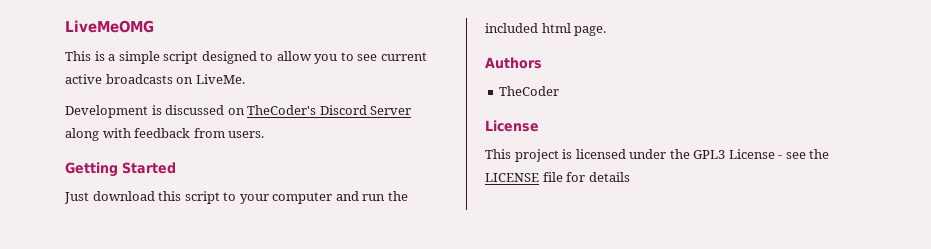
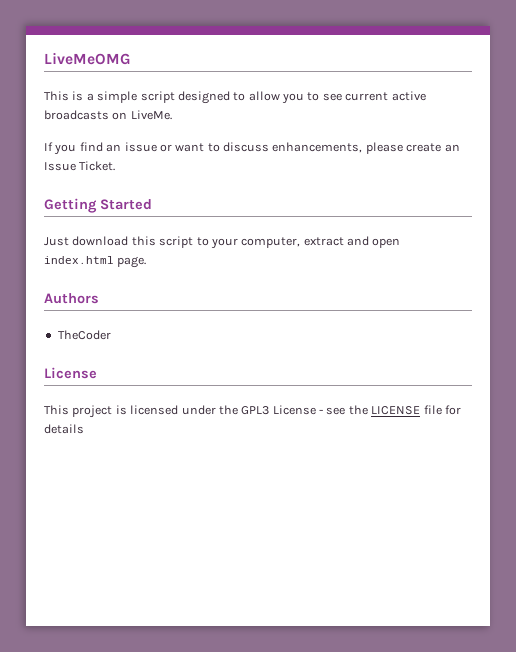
- Development is discussed on TheCoder's Discord Server along with feedback from users.
+ If you find an issue or want to discuss enhancements, please create an Issue Ticket.
- Just download this script to your computer and run the included html page.
+ Just download this script to your computer, extract and open index.html page.

